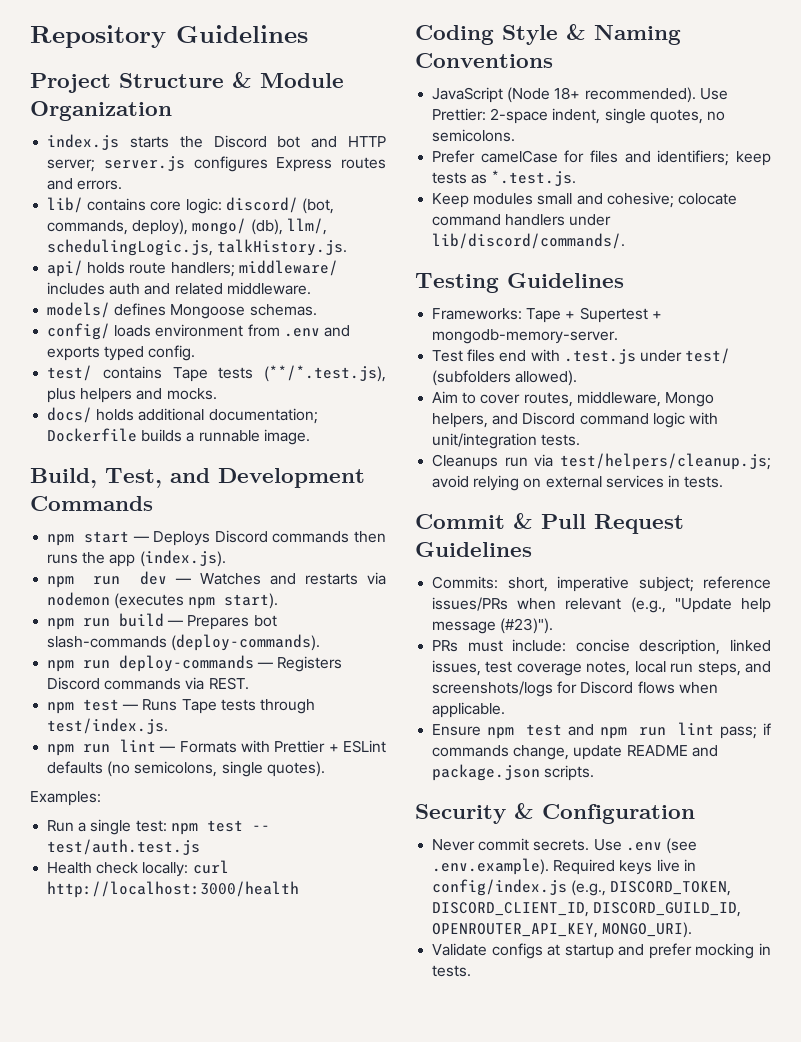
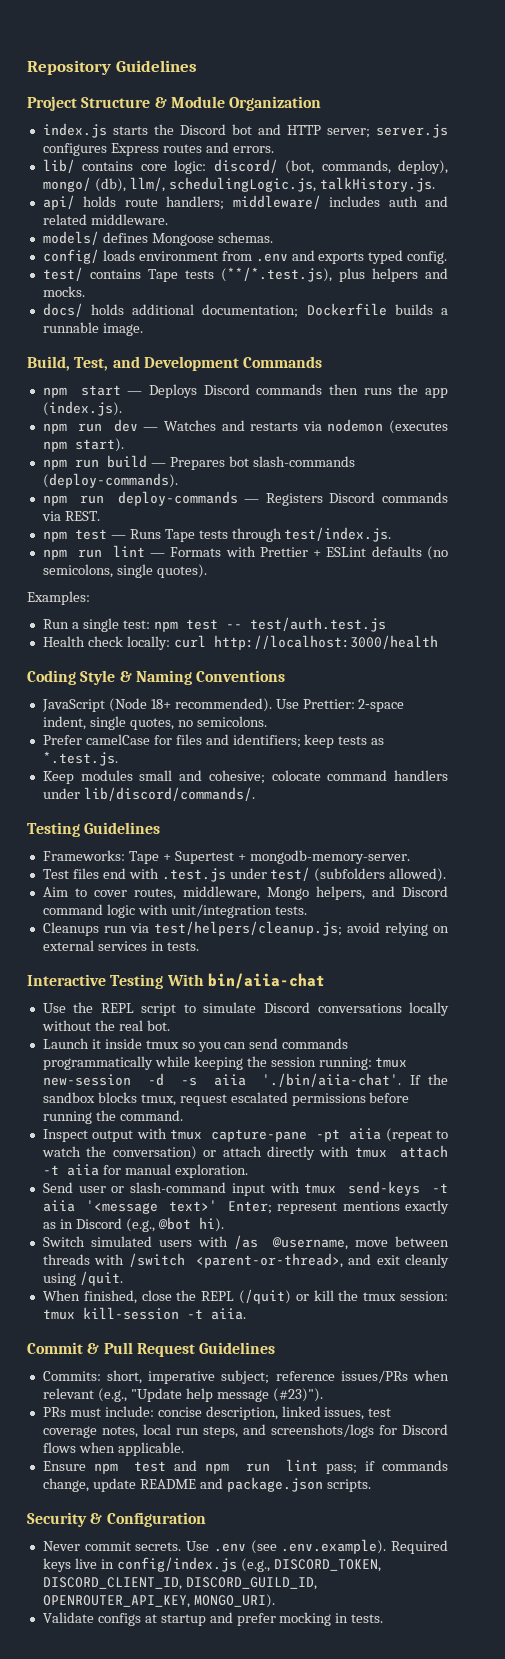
+ Interactive Testing With bin/aiia-chat
+ Use the REPL script to simulate Discord conversations locally without the real bot.
+ Launch it inside tmux so you can send commands programmatically while keeping the session running: tmux new-session -d -s aiia './bin/aiia-chat'. If the sandbox blocks tmux, request escalated permissions before running the command.
+ Inspect output with tmux capture-pane -pt aiia (repeat to watch the conversation) or attach directly with tmux attach -t aiia for manual exploration.
+ Send user or slash-command input with tmux send-keys -t aiia '<message text>' Enter; represent mentions exactly as in Discord (e.g., @bot hi).
+ Switch simulated users with /as @username, move between threads with /switch <parent-or-thread>, and exit cleanly using /quit.
+ When finished, close the REPL (/quit) or kill the tmux session: tmux kill-session -t aiia.

